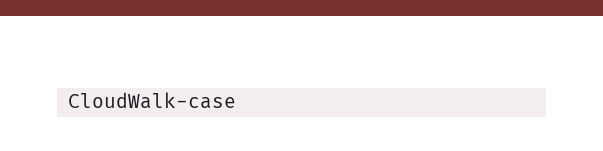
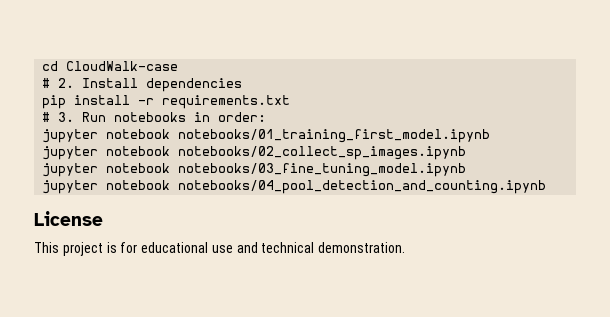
- CloudWalk-case
+ cd CloudWalk-case
+ # 2. Install dependencies
+ pip install -r requirements.txt
+ # 3. Run notebooks in order:
+ jupyter notebook notebooks/01_training_first_model.ipynb
+ jupyter notebook notebooks/02_collect_sp_images.ipynb
+ jupyter notebook notebooks/03_fine_tuning_model.ipynb
+ jupyter notebook notebooks/04_pool_detection_and_counting.ipynb
+ License
+ This project is for educational use and technical demonstration.

